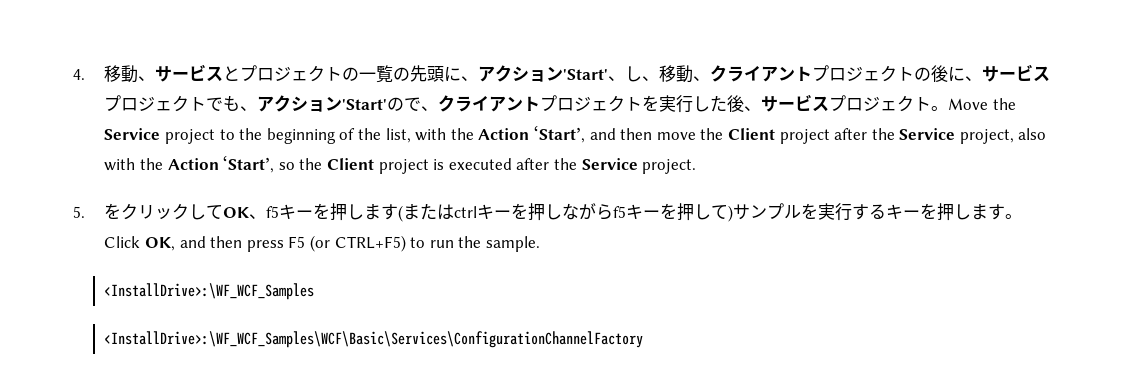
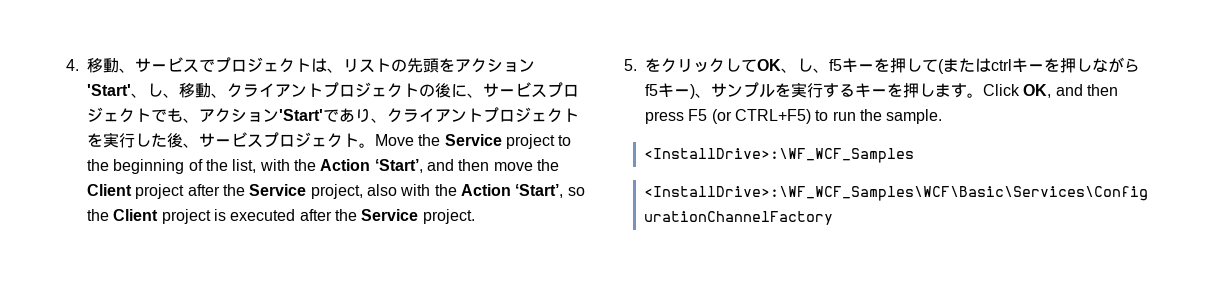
- 4.移動、サービスとプロジェクトの一覧の先頭に、アクション'Start'、し、移動、クライアントプロジェクトの後に、サービスプロジェクトでも、アクション'Start'ので、クライアントプロジェクトを実行した後、サービスプロジェクト。
+ 4.移動、サービスでプロジェクトは、リストの先頭をアクション'Start'、し、移動、クライアントプロジェクトの後に、サービスプロジェクトでも、アクション'Start'であり、クライアントプロジェクトを実行した後、サービスプロジェクト。
- 5.をクリックしてOK、f5キーを押します(またはctrlキーを押しながらf5キーを押して)サンプルを実行するキーを押します。
+ 5.をクリックしてOK、し、f5キーを押して(またはctrlキーを押しながらf5キー)、サンプルを実行するキーを押します。

